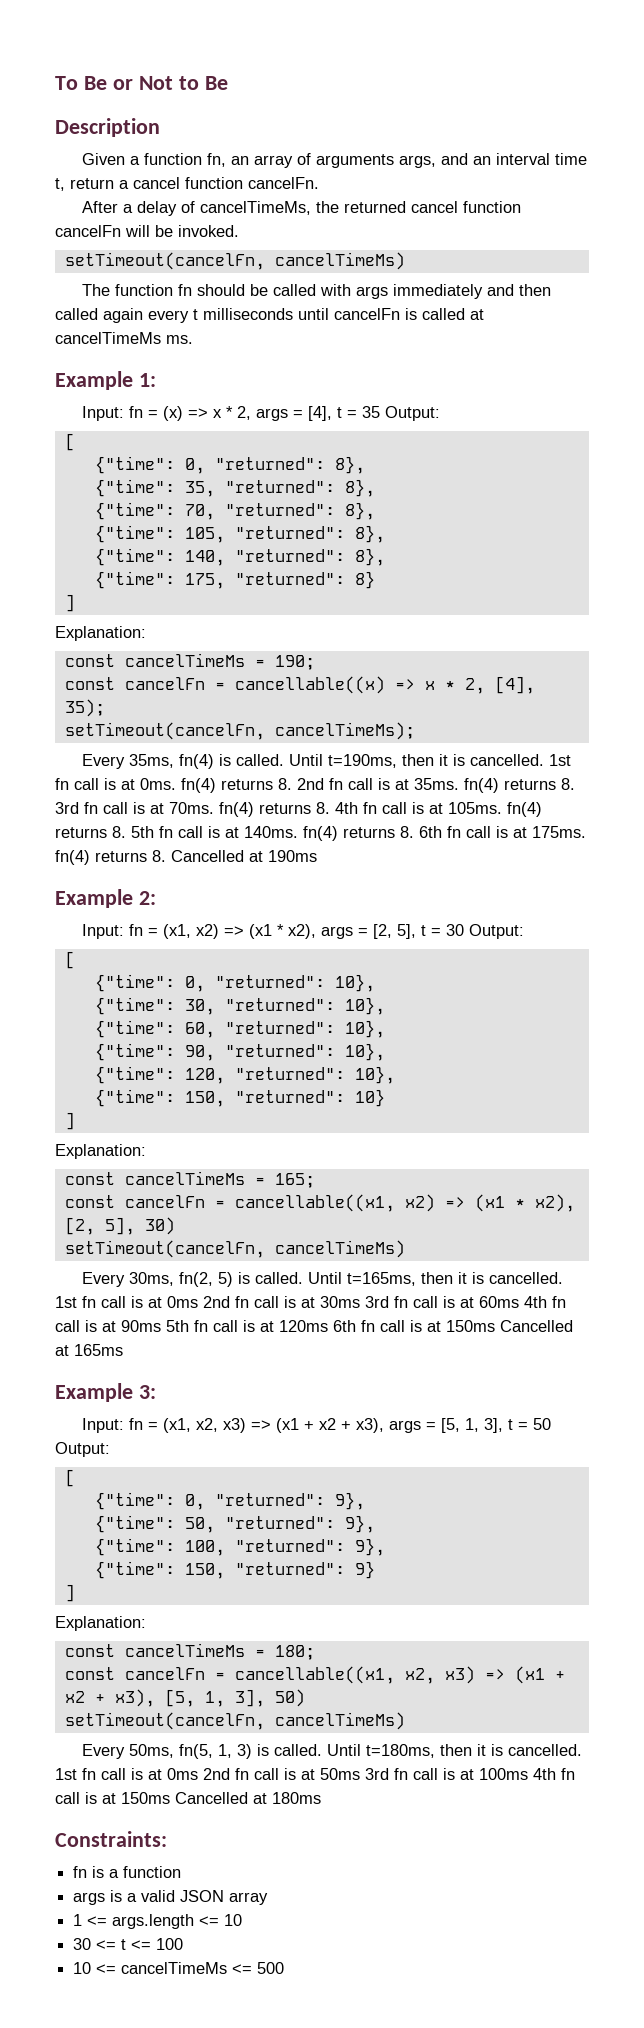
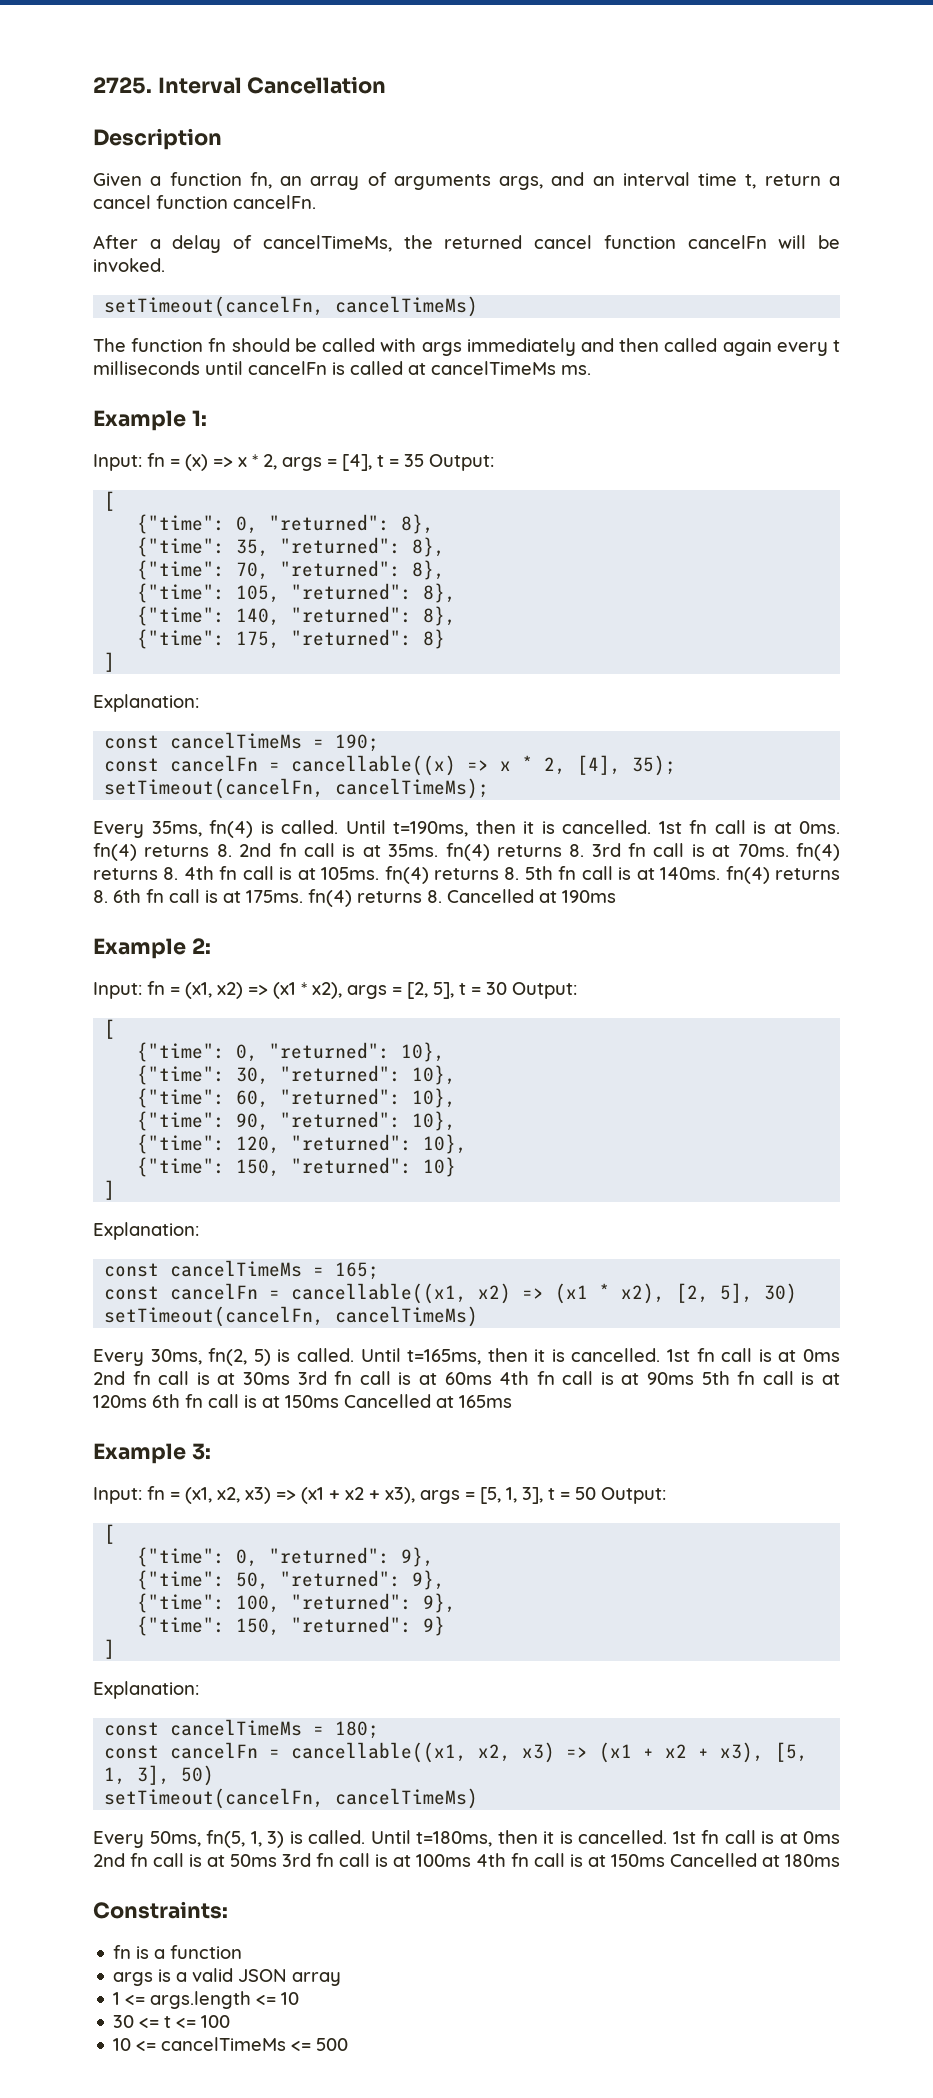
- To Be or Not to Be
+ 2725. Interval Cancellation

